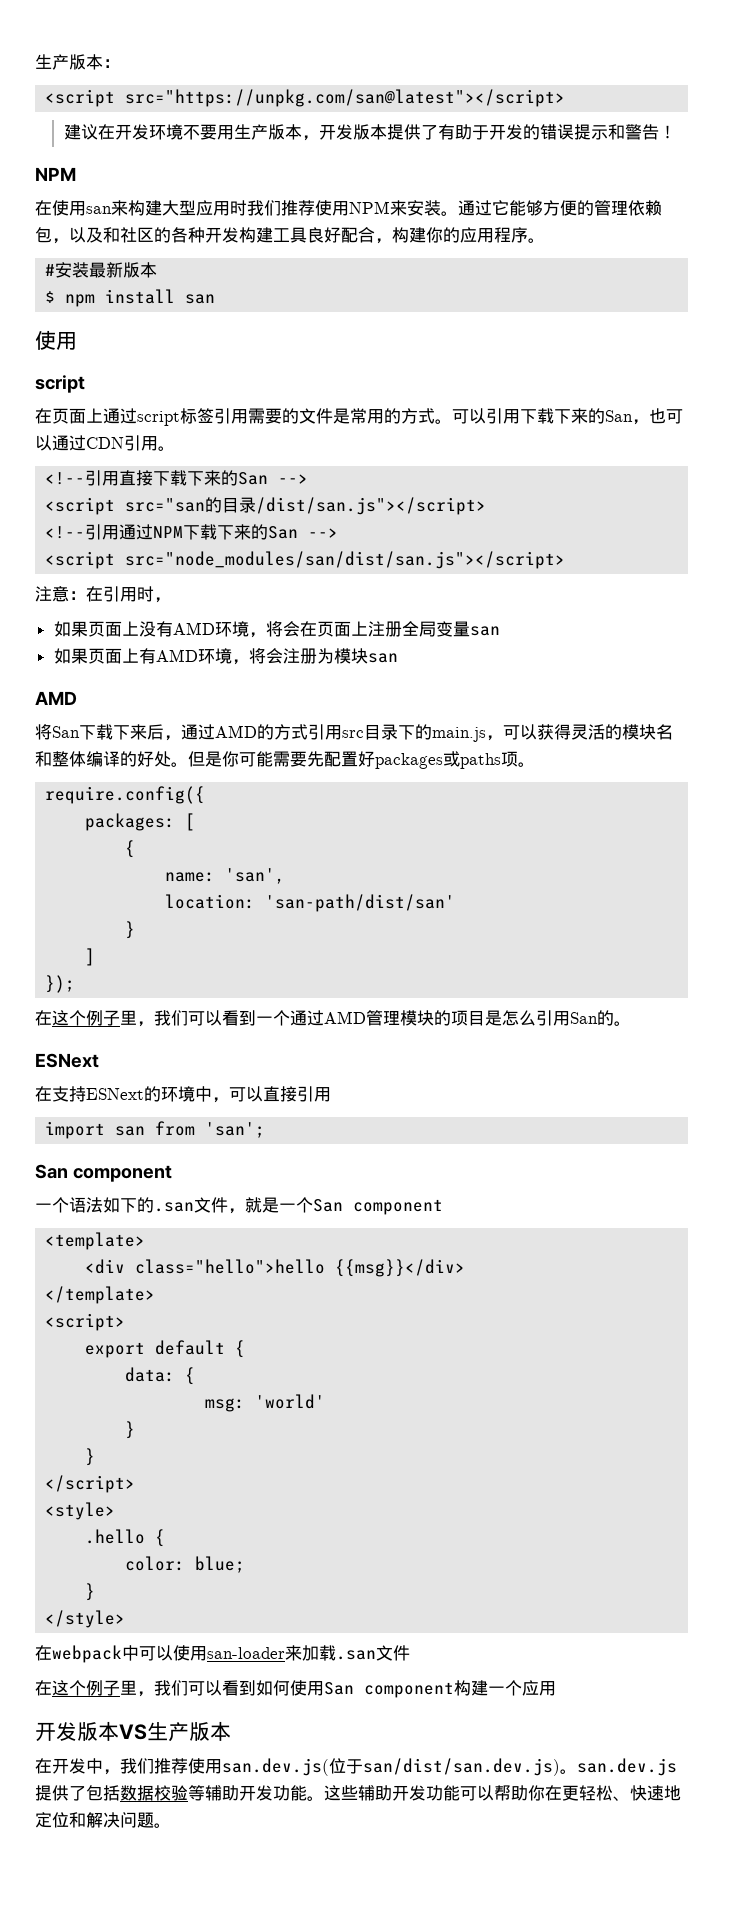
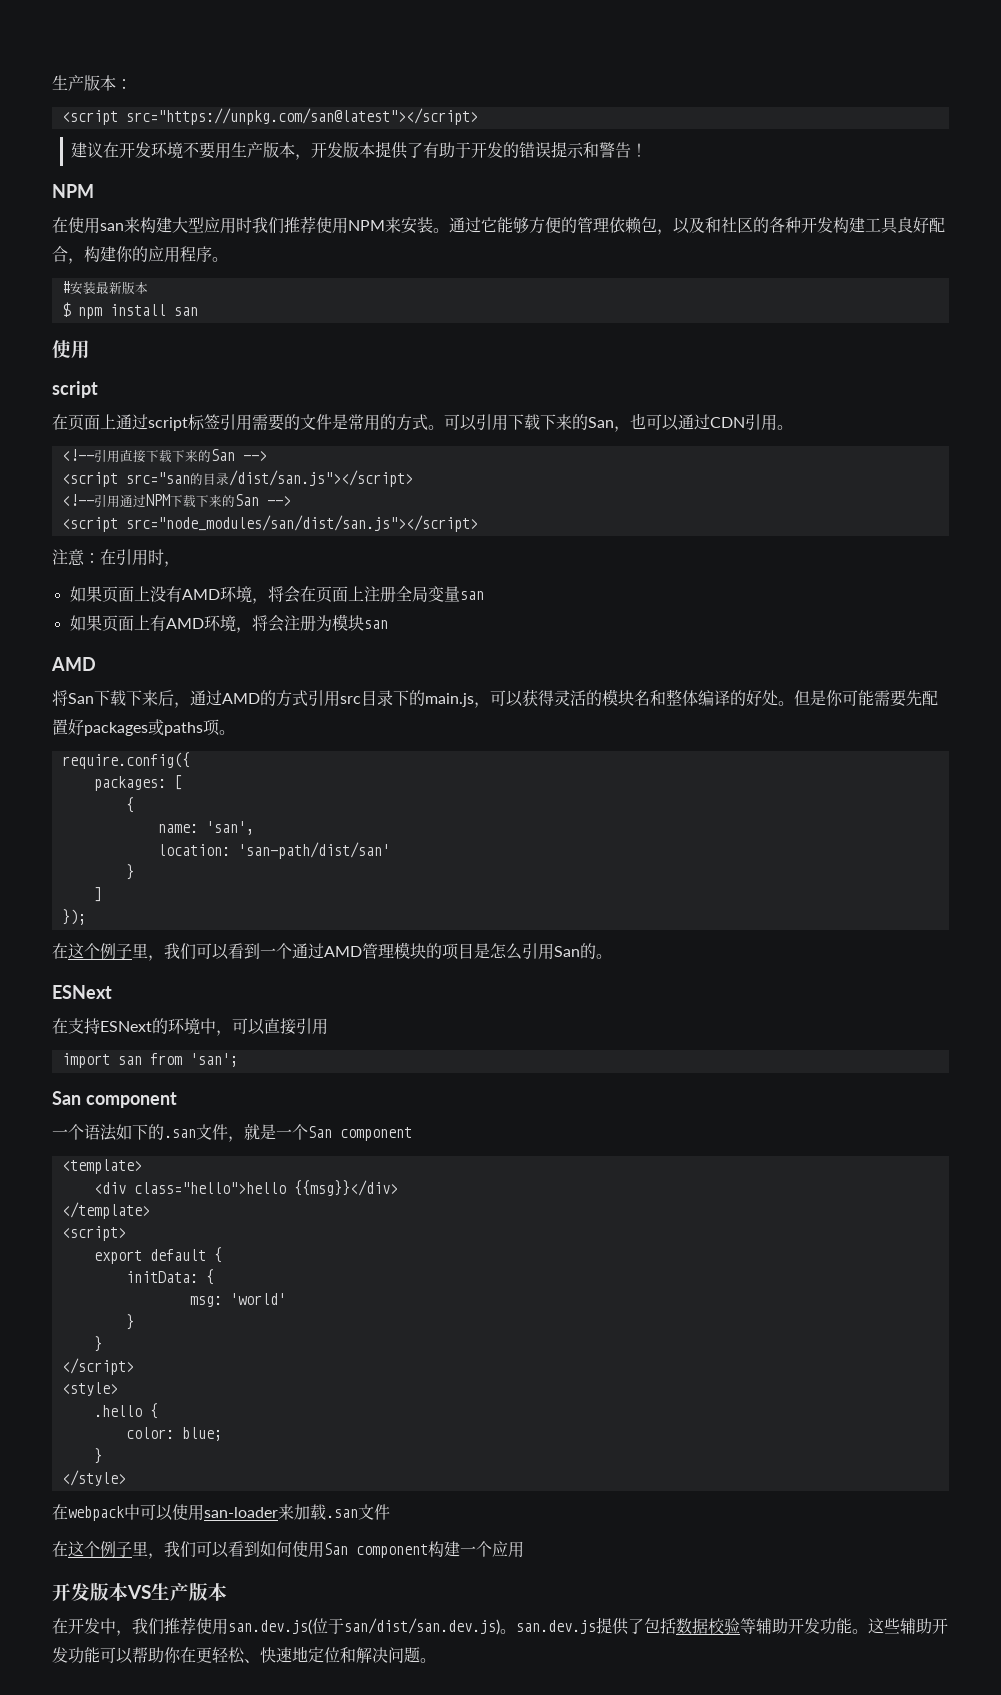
- data: {
+ initData: {

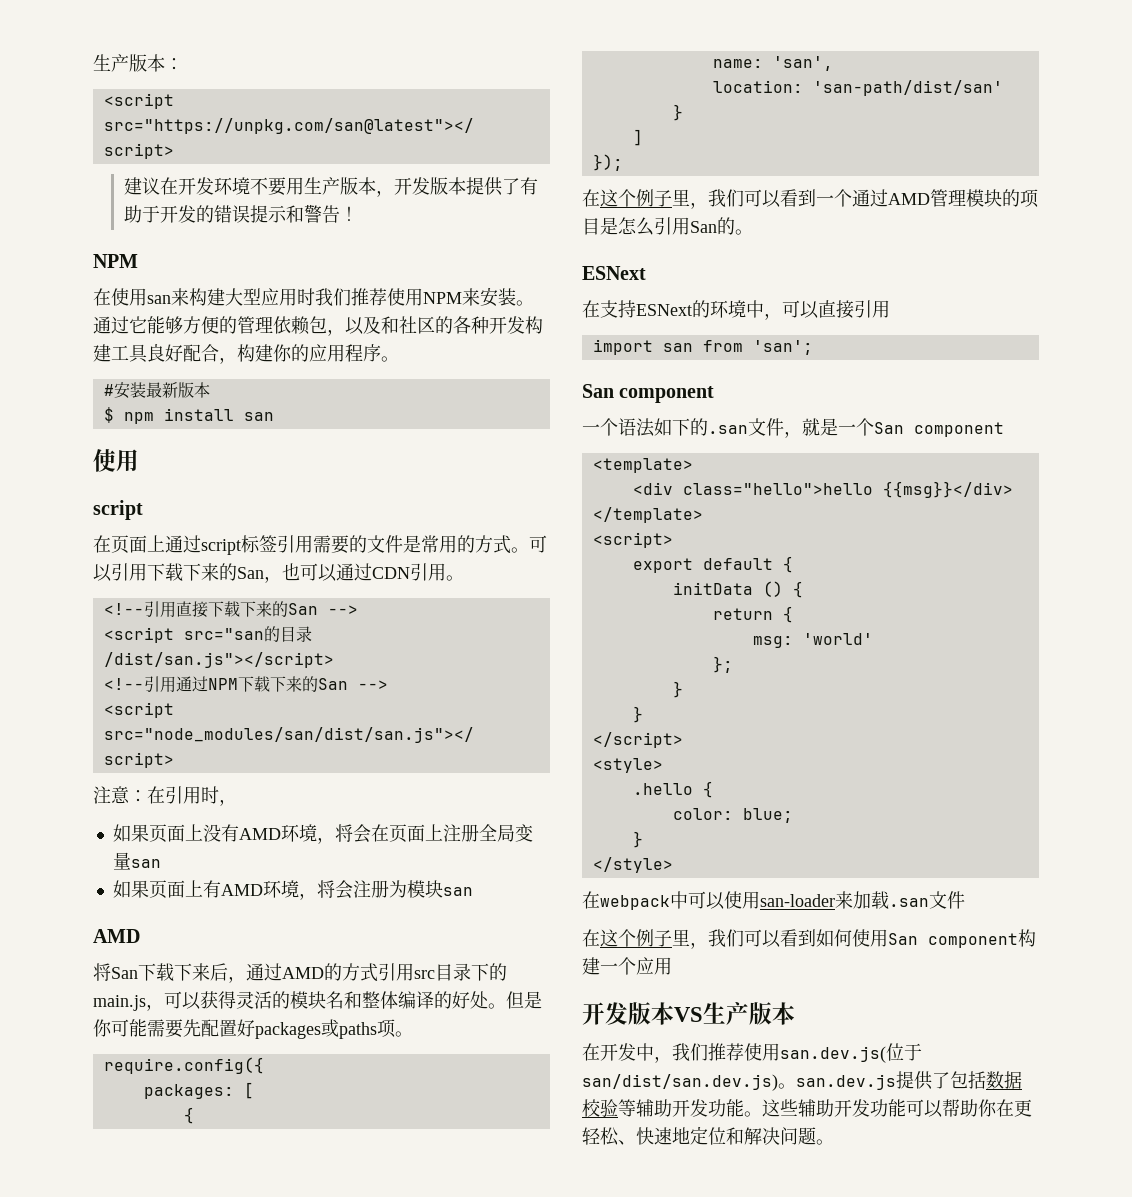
- initData: {
+ initData () {
+ return {
+ };

